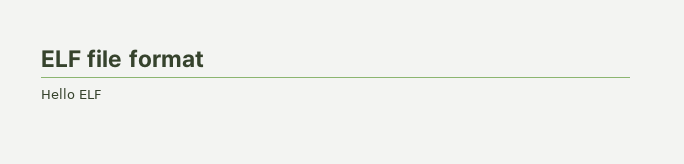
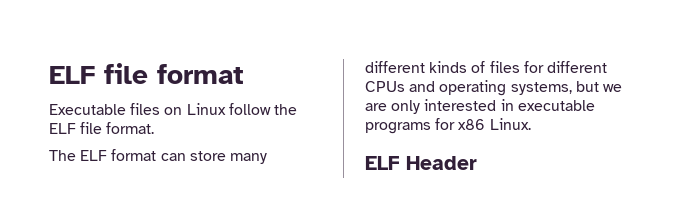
- Hello ELF
+ Executable files on Linux follow the ELF file format.
+ The ELF format can store many different kinds of files for different CPUs and operating systems, but we are only interested in executable programs for x86 Linux.
+ ELF Header

